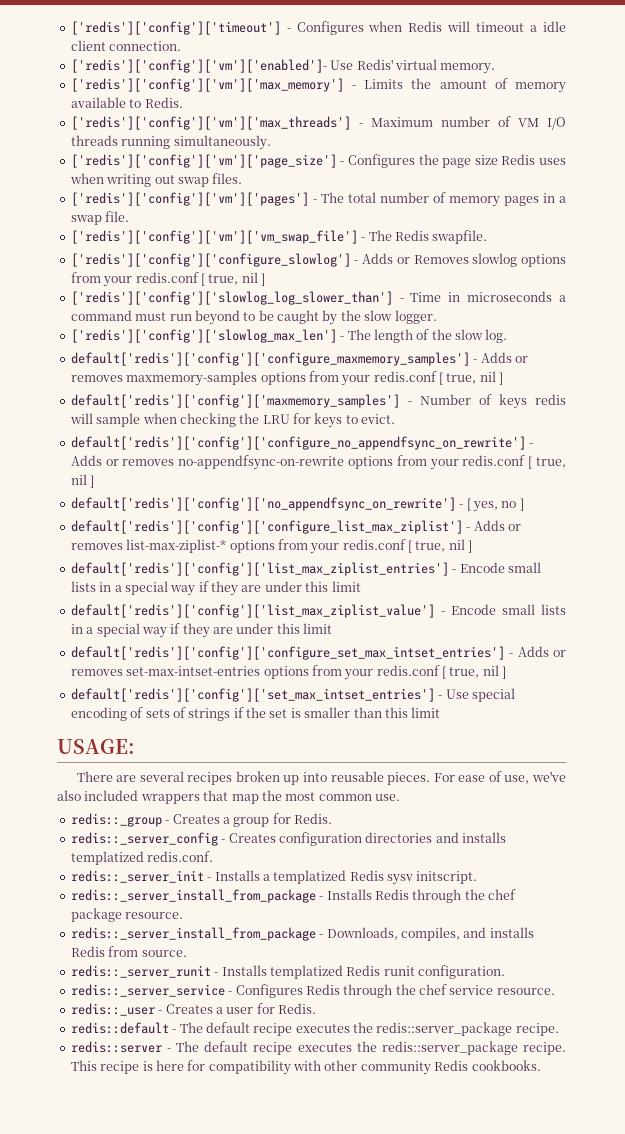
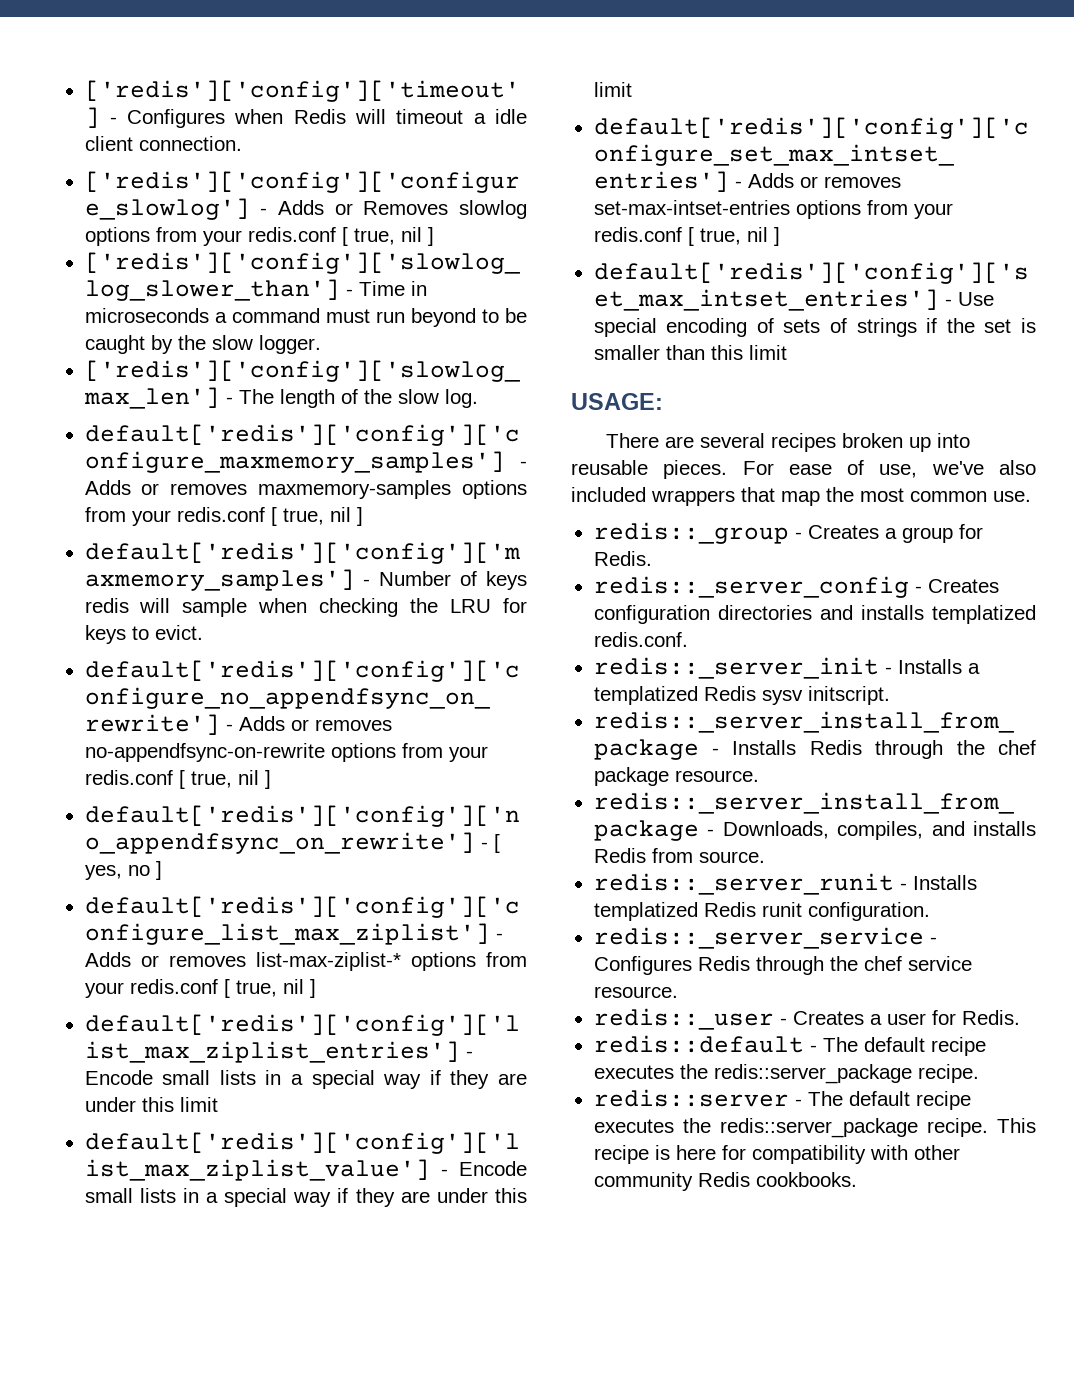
- ['redis']['config']['vm']['enabled']- Use Redis' virtual memory.
- ['redis']['config']['vm']['max_memory'] - Limits the amount of memory available to Redis.
- ['redis']['config']['vm']['max_threads'] - Maximum number of VM I/O threads running simultaneously.
- ['redis']['config']['vm']['page_size'] - Configures the page size Redis uses when writing out swap files.
- ['redis']['config']['vm']['pages'] - The total number of memory pages in a swap file.
- ['redis']['config']['vm']['vm_swap_file'] - The Redis swapfile.

